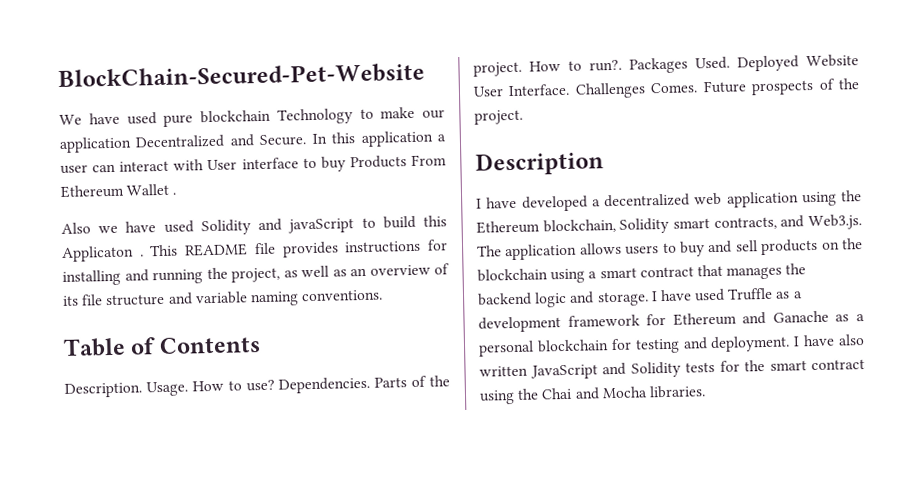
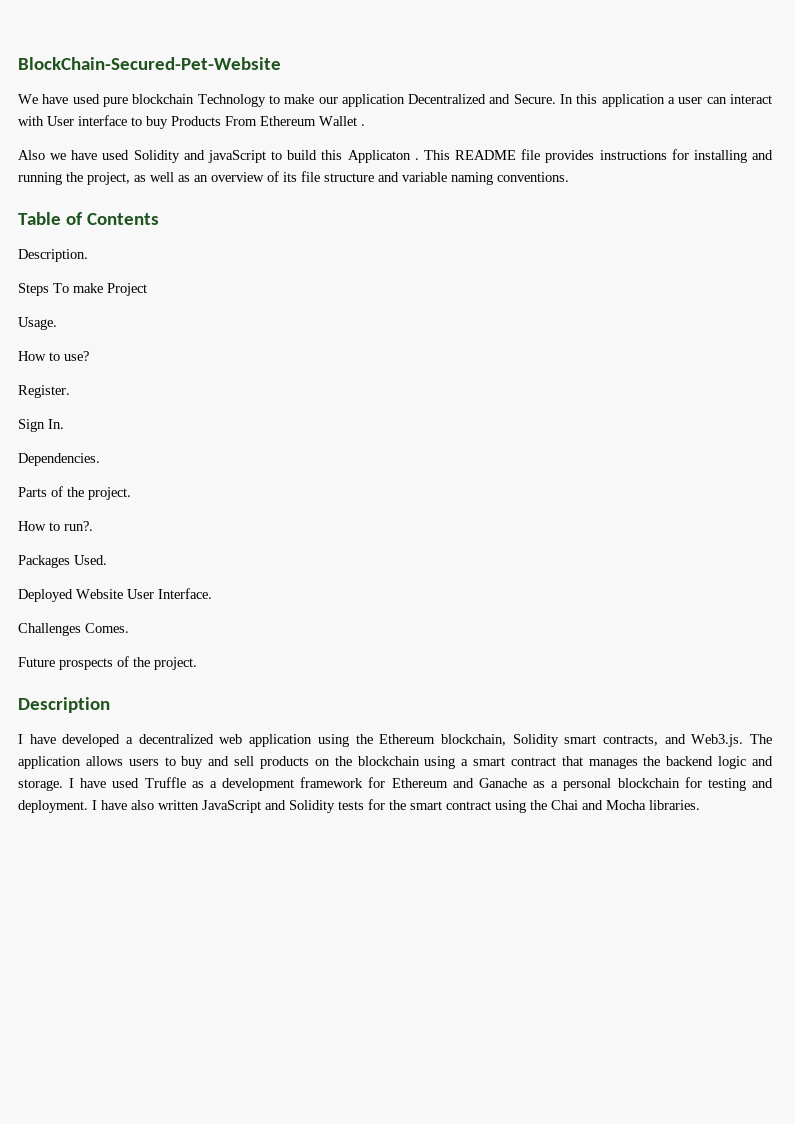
- Description. Usage. How to use? Dependencies. Parts of the project. How to run?. Packages Used. Deployed Website User Interface. Challenges Comes. Future prospects of the project.
+ Description.
+ Steps To make Project
+ Usage.
+ How to use?
+ Register.
+ Sign In.
+ Dependencies.
+ Parts of the project.
+ How to run?.
+ Packages Used.
+ Deployed Website User Interface.
+ Challenges Comes.
+ Future prospects of the project.

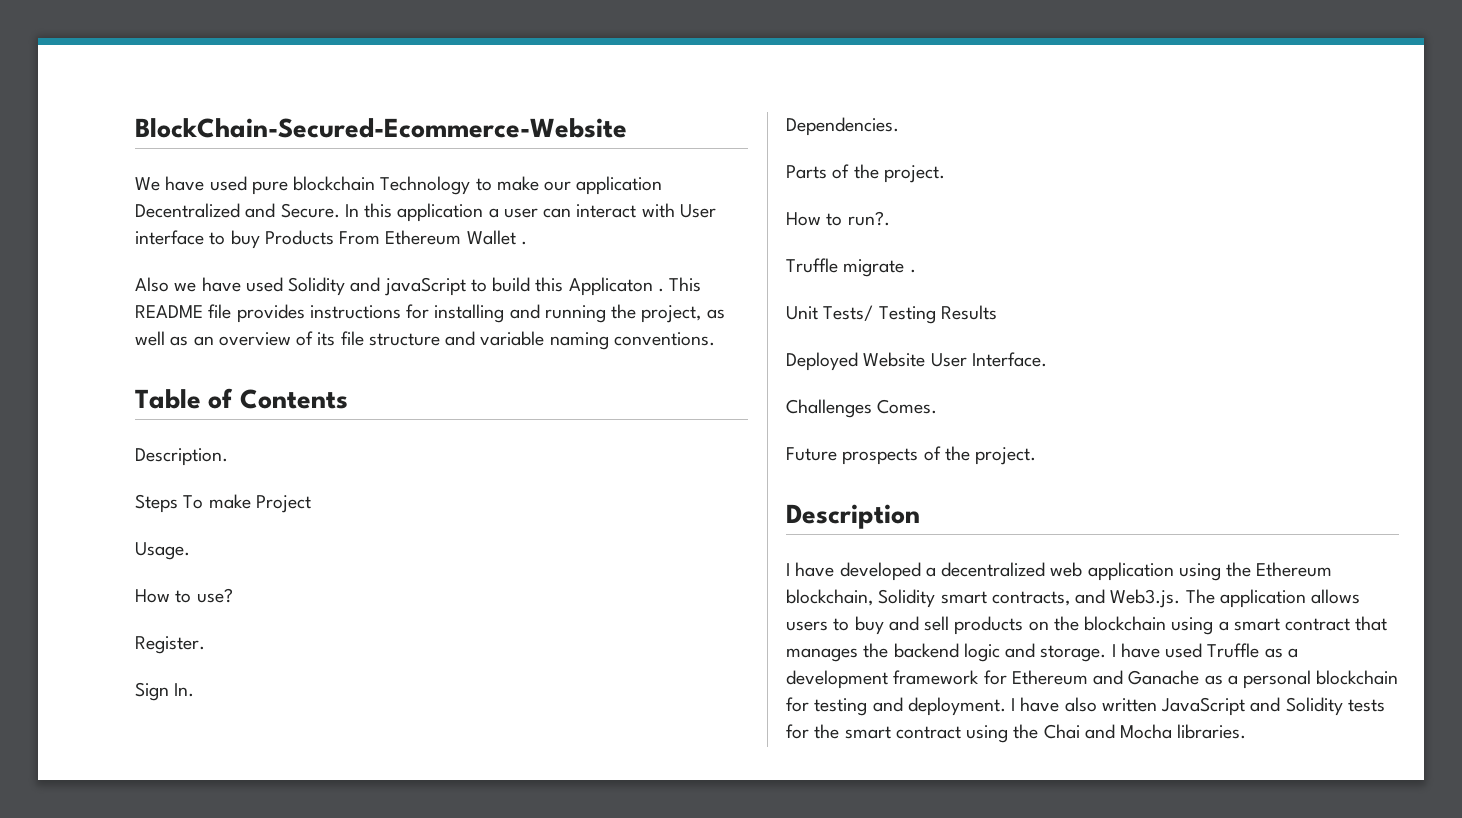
- BlockChain-Secured-Pet-Website
+ BlockChain-Secured-Ecommerce-Website
- Packages Used.
+ Truffle migrate .
+ Unit Tests/ Testing Results

